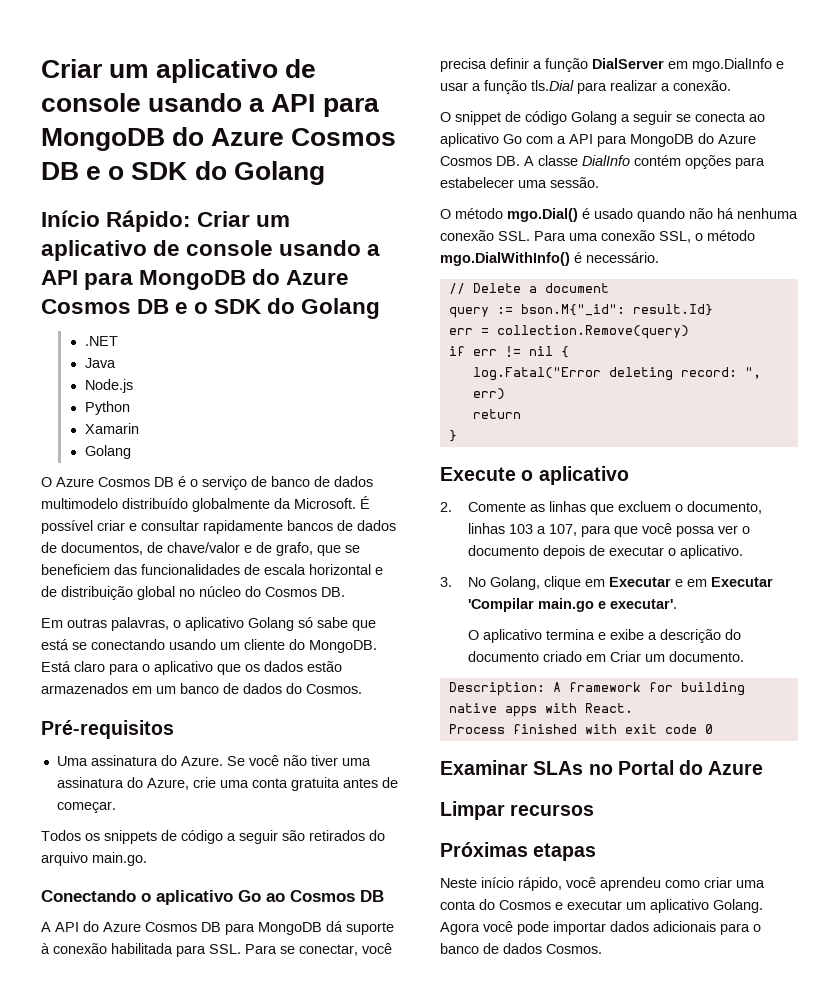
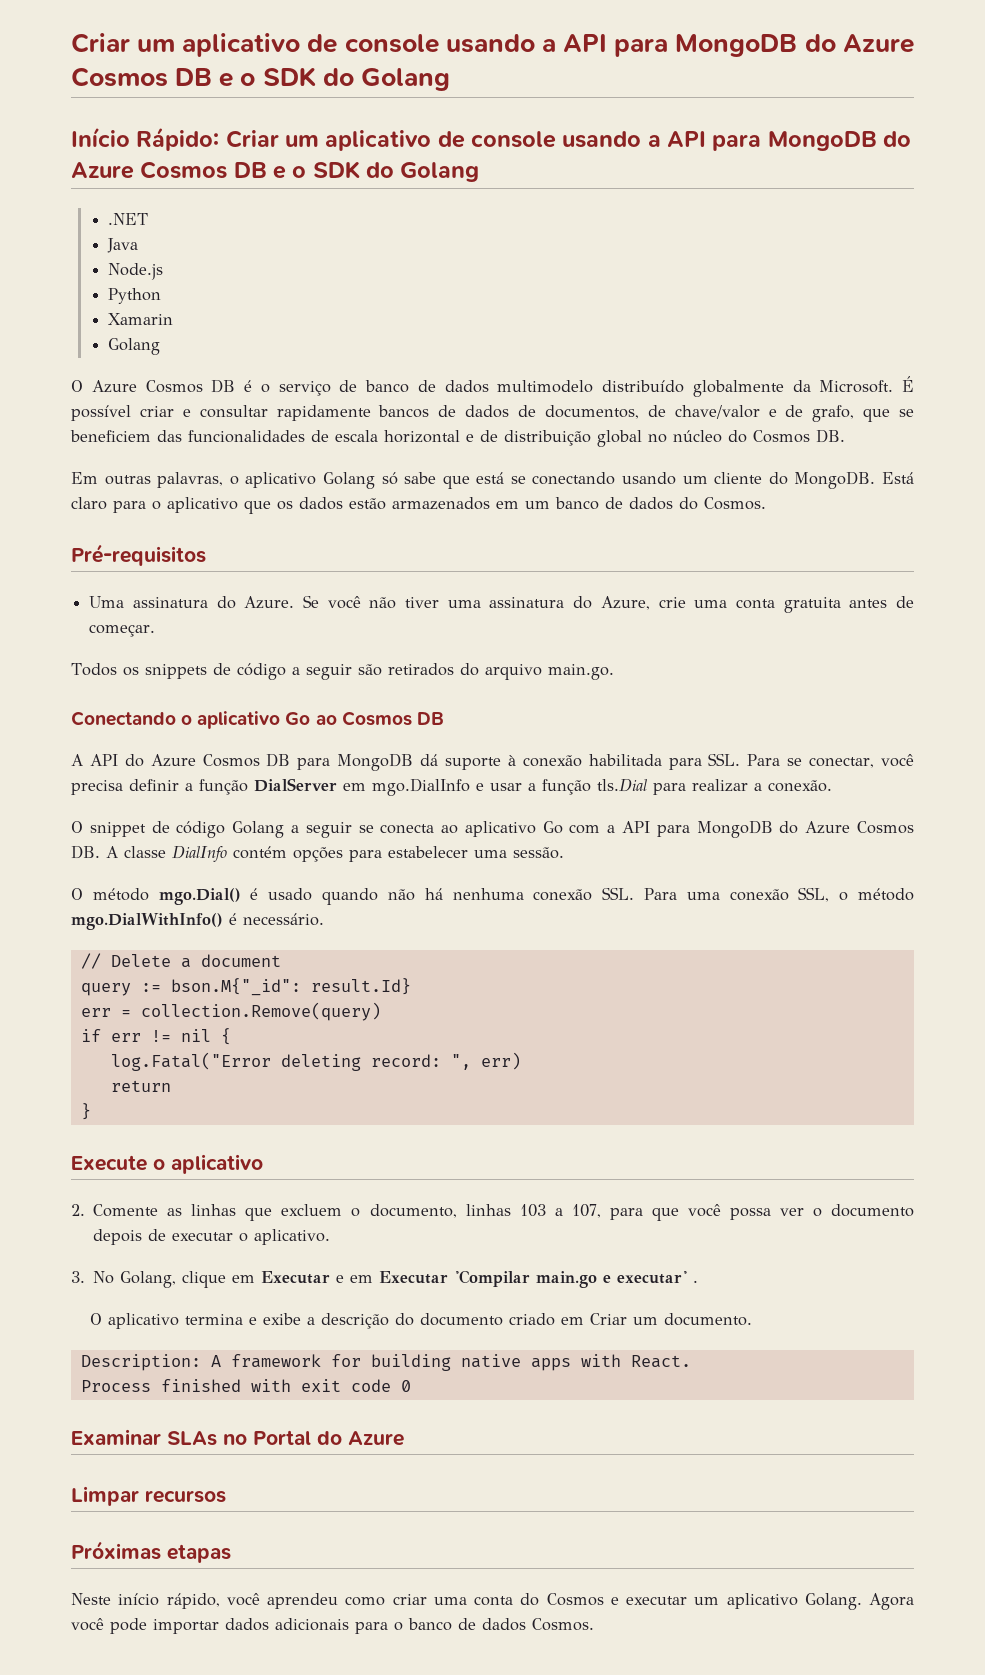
- 3. No Golang, clique em Executar e em Executar 'Compilar main.go e executar'.
+ 3. No Golang, clique em Executar e em Executar 'Compilar main.go e executar' .

